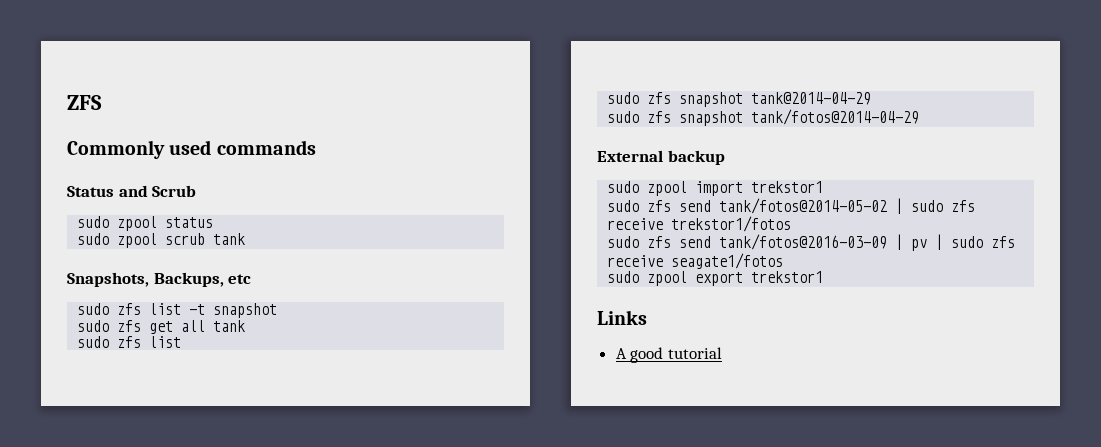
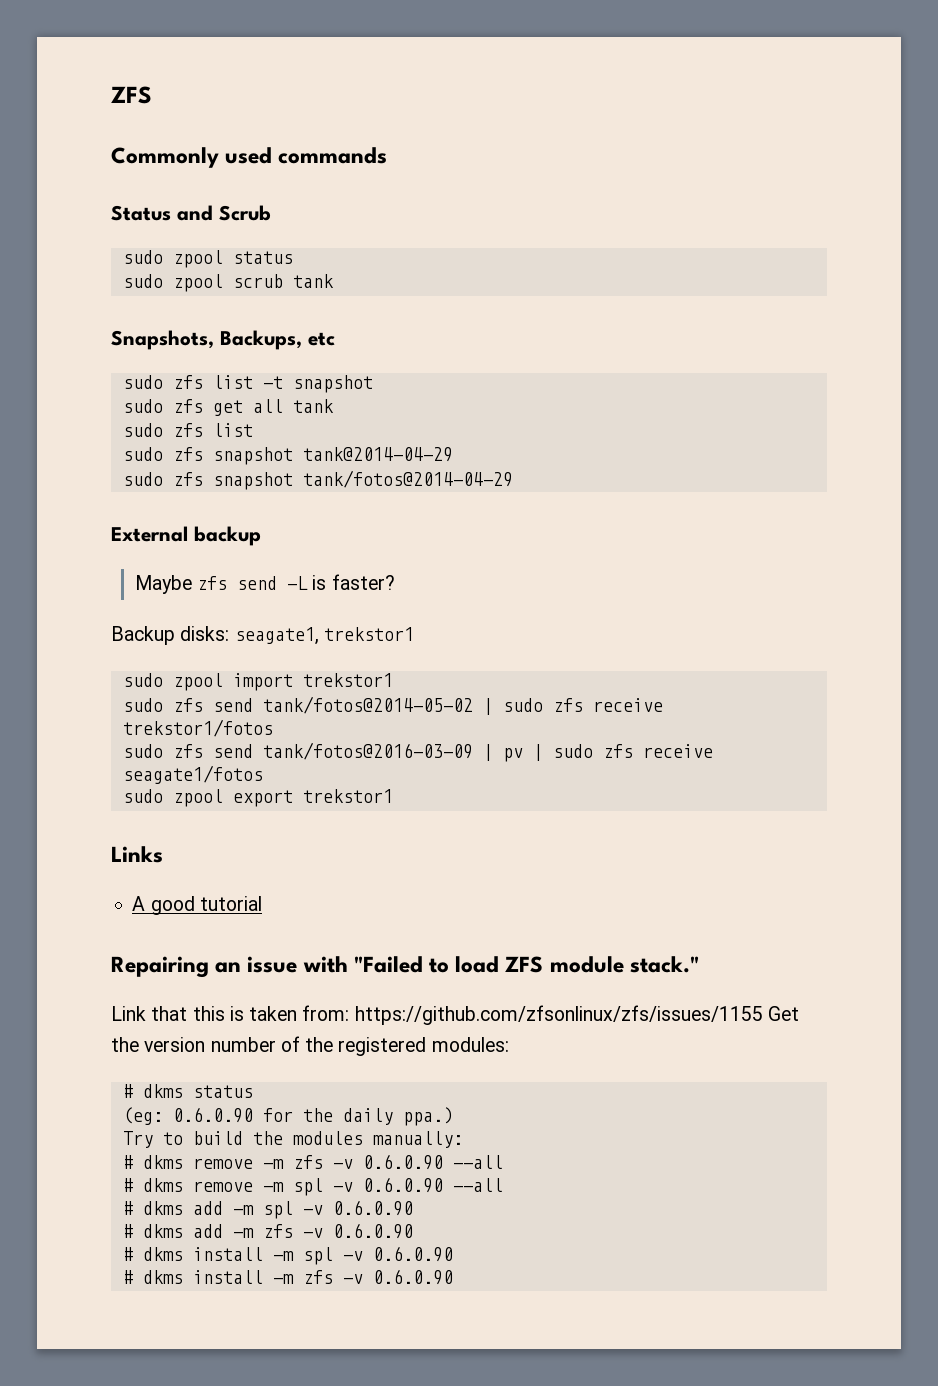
+ Maybe zfs send -L is faster?
+ Backup disks: seagate1, trekstor1
+ Repairing an issue with "Failed to load ZFS module stack."
+ Link that this is taken from: https://github.com/zfsonlinux/zfs/issues/1155 Get the version number of the registered modules:
+ # dkms status
+ (eg: 0.6.0.90 for the daily ppa.)
+ Try to build the modules manually:
+ # dkms remove -m zfs -v 0.6.0.90 --all
+ # dkms remove -m spl -v 0.6.0.90 --all
+ # dkms add -m spl -v 0.6.0.90
+ # dkms add -m zfs -v 0.6.0.90
+ # dkms install -m spl -v 0.6.0.90
+ # dkms install -m zfs -v 0.6.0.90

